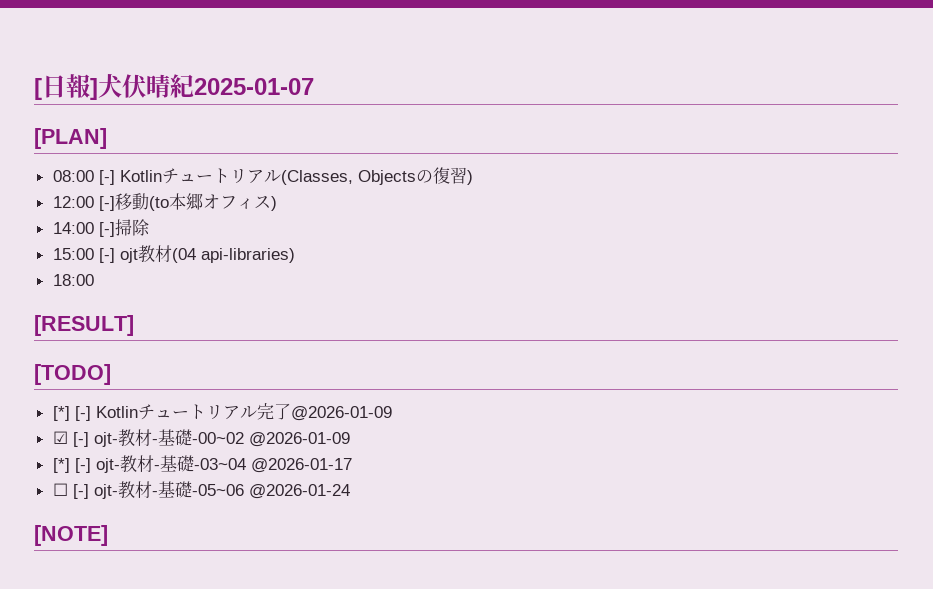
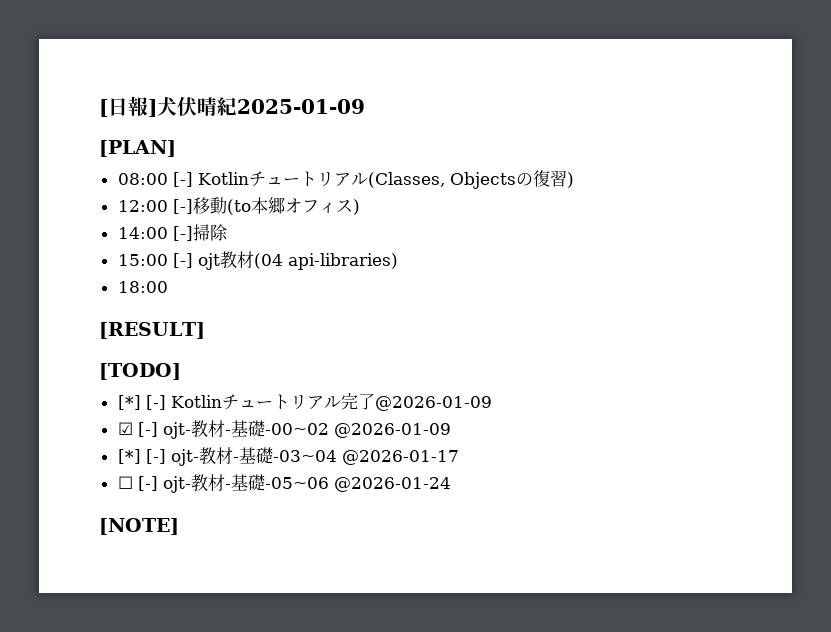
- [日報]犬伏晴紀2025-01-07
+ [日報]犬伏晴紀2025-01-09

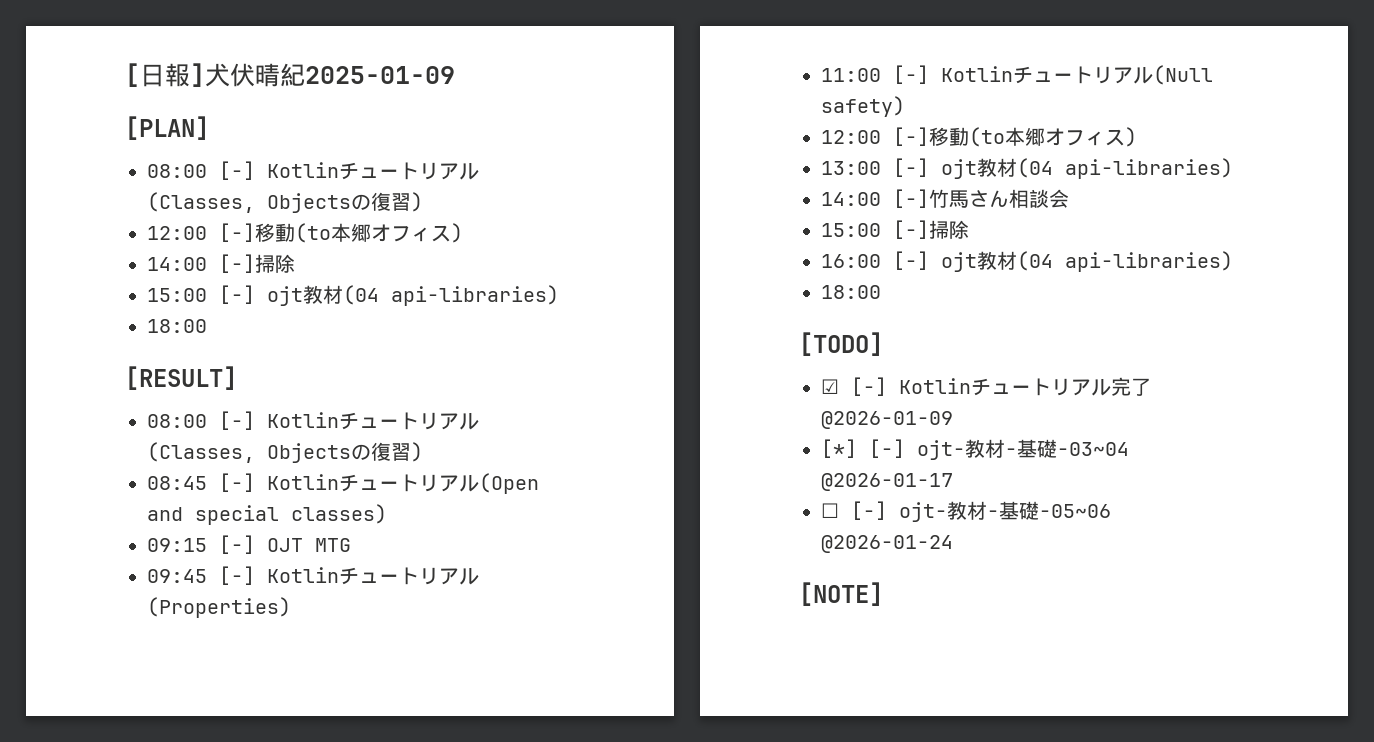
  [RESULT]
+ 08:00 [-] Kotlinチュートリアル(Classes, Objectsの復習)
+ 08:45 [-] Kotlinチュートリアル(Open and special classes)
+ 09:15 [-] OJT MTG
+ 09:45 [-] Kotlinチュートリアル(Properties)
+ 11:00 [-] Kotlinチュートリアル(Null safety)
+ 12:00 [-]移動(to本郷オフィス)
+ 13:00 [-] ojt教材(04 api-libraries)
+ 14:00 [-]竹馬さん相談会
+ 15:00 [-]掃除
+ 16:00 [-] ojt教材(04 api-libraries)
+ 18:00
- [*] [-] Kotlinチュートリアル完了@2026-01-09
+ ☑ [-] Kotlinチュートリアル完了@2026-01-09
- ☑ [-] ojt-教材-基礎-00~02 @2026-01-09

